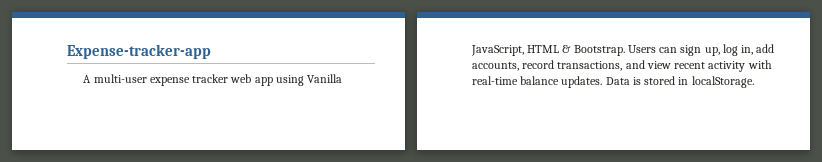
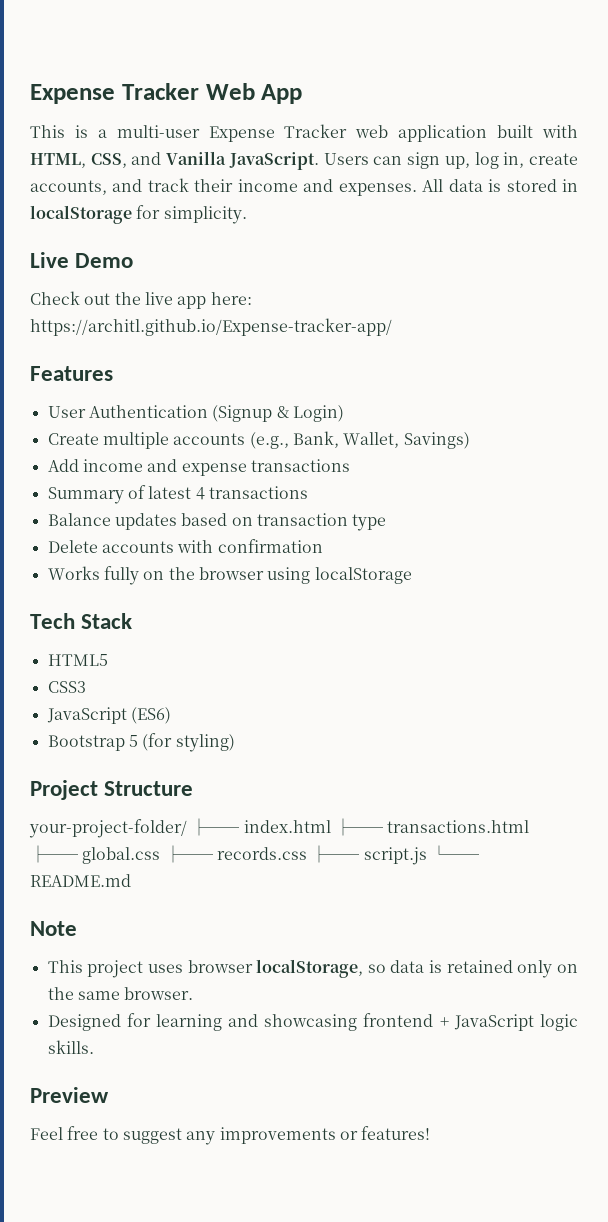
- Expense-tracker-app
- A multi-user expense tracker web app using Vanilla JavaScript, HTML & Bootstrap.
+ Expense Tracker Web App
+ This is a multi-user Expense Tracker web application built with HTML, CSS, and Vanilla JavaScript.
- Users can sign up, log in, add accounts, record transactions, and view recent activity with real-time balance updates. Data is stored in localStorage.
+ Users can sign up, log in, create accounts, and track their income and expenses. All data is stored in localStorage for simplicity.
+ Live Demo
+ Check out the live app here: https://architl.github.io/Expense-tracker-app/
+ Features
+ User Authentication (Signup & Login)
+ Create multiple accounts (e.g., Bank, Wallet, Savings)
+ Add income and expense transactions
+ Summary of latest 4 transactions
+ Balance updates based on transaction type
+ Delete accounts with confirmation
+ Works fully on the browser using localStorage
+ Tech Stack
+ HTML5
+ CSS3
+ JavaScript (ES6)
+ Bootstrap 5 (for styling)
+ Project Structure
+ your-project-folder/ ├── index.html ├── transactions.html ├── global.css ├── records.css ├── script.js └── README.md
+ Note
+ This project uses browser localStorage, so data is retained only on the same browser.
+ Designed for learning and showcasing frontend + JavaScript logic skills.
+ Preview
+ Feel free to suggest any improvements or features!

